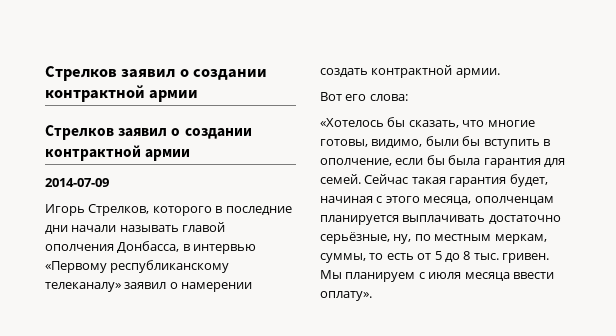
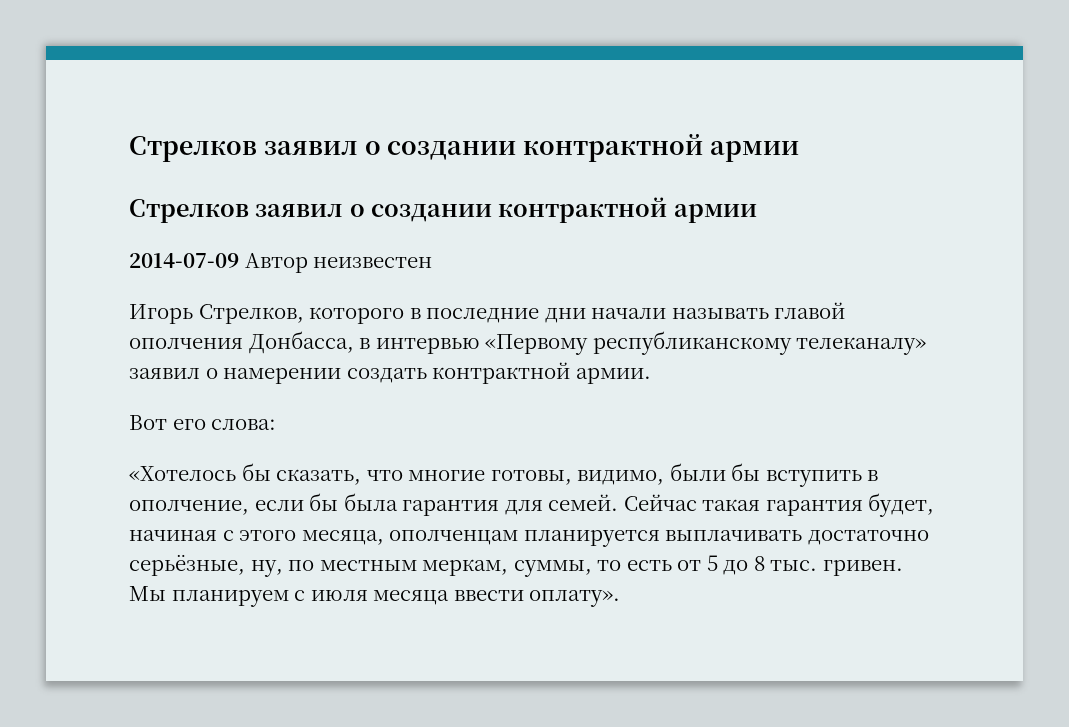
- 2014-07-09
+ 2014-07-09 Автор неизвестен

